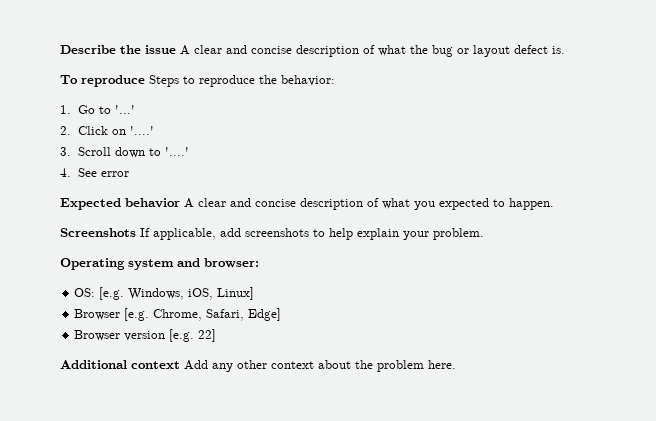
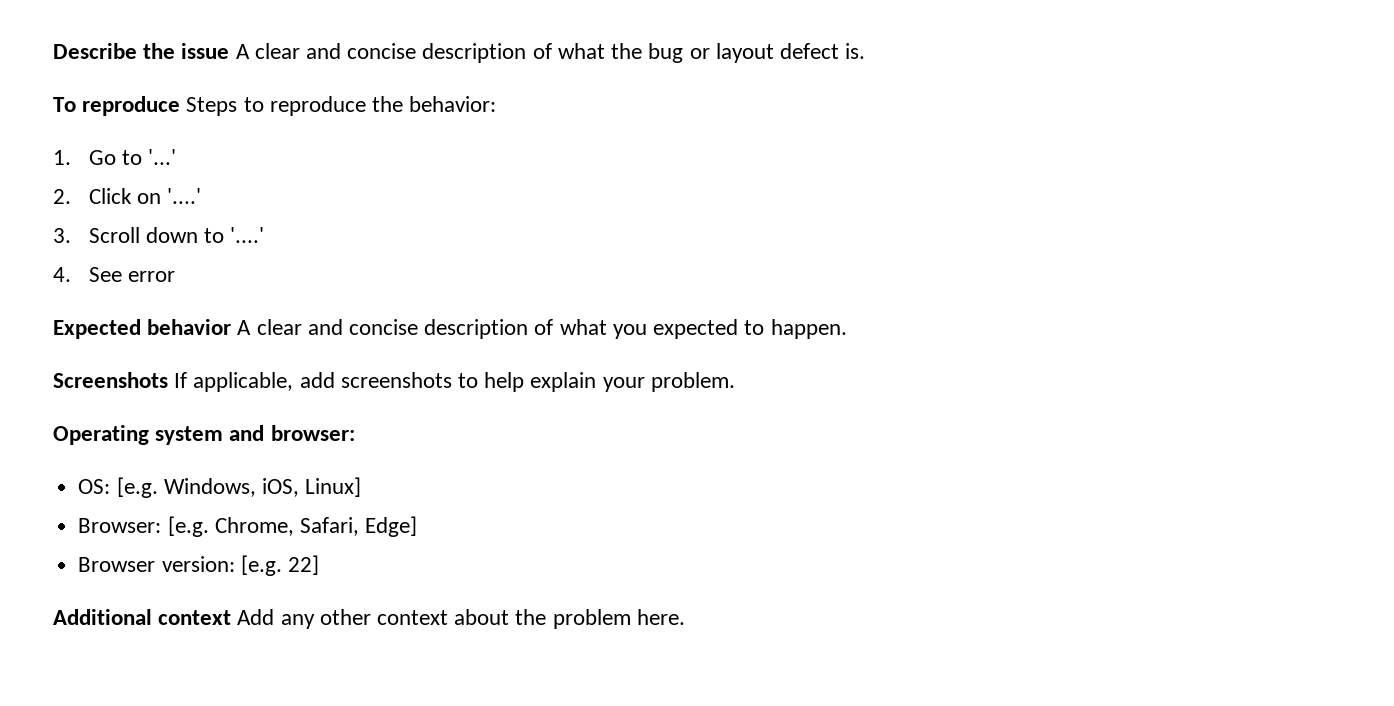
- Browser [e.g. Chrome, Safari, Edge]
+ Browser: [e.g. Chrome, Safari, Edge]
- Browser version [e.g. 22]
+ Browser version: [e.g. 22]

